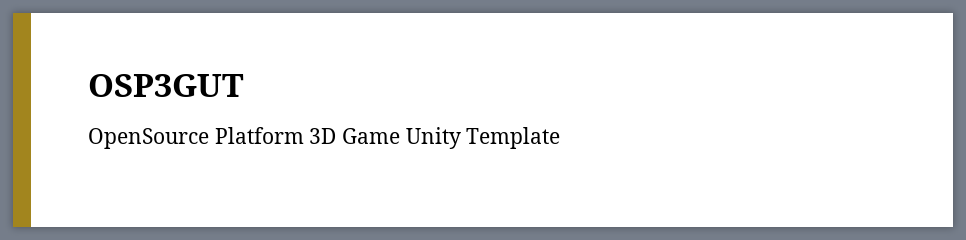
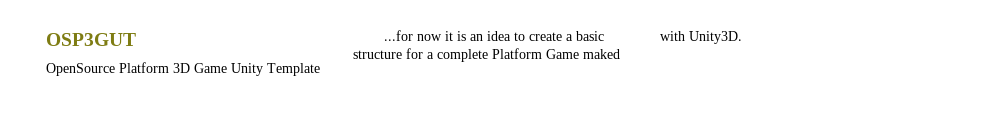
+ ...for now it is an idea to create a basic structure for a complete Platform Game maked with Unity3D.

